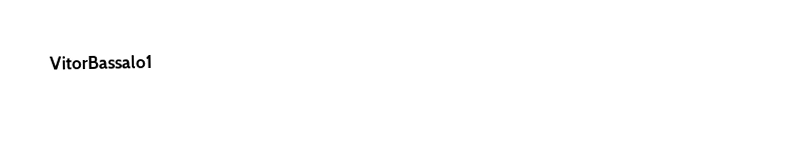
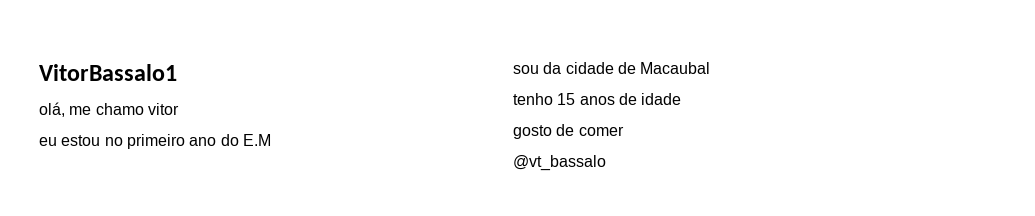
+ olá, me chamo vitor
+ eu estou no primeiro ano do E.M
+ sou da cidade de Macaubal
+ tenho 15 anos de idade
+ gosto de comer
+ @vt_bassalo

